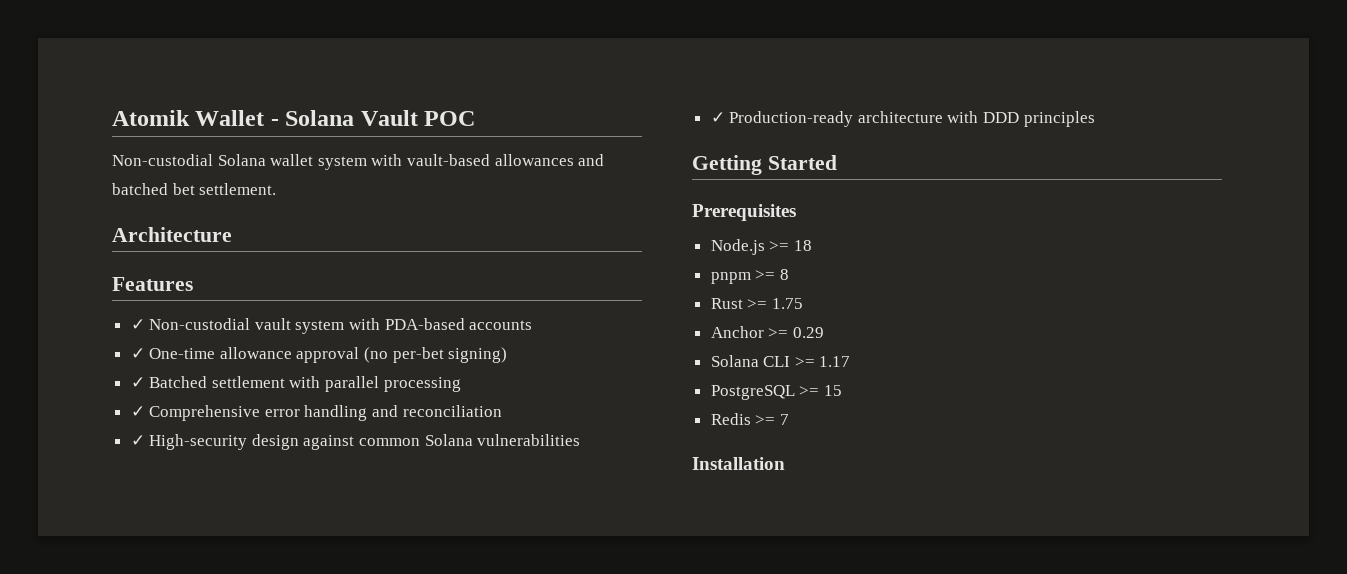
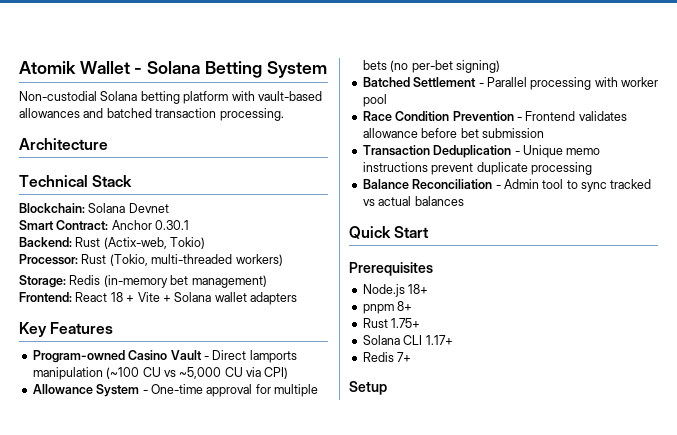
- Atomik Wallet - Solana Vault POC
+ Atomik Wallet - Solana Betting System
- Non-custodial Solana wallet system with vault-based allowances and batched bet settlement.
+ Non-custodial Solana betting platform with vault-based allowances and batched transaction processing.
- Features
- ✓ Non-custodial vault system with PDA-based accounts
- ✓ One-time allowance approval (no per-bet signing)
- ✓ Batched settlement with parallel processing
- ✓ Comprehensive error handling and reconciliation
- ✓ High-security design against common Solana vulnerabilities
- ✓ Production-ready architecture with DDD principles
- Getting Started
+ Technical Stack
+ Blockchain: Solana Devnet
+ Smart Contract: Anchor 0.30.1
+ Backend: Rust (Actix-web, Tokio)
+ Processor: Rust (Tokio, multi-threaded workers)
+ Storage: Redis (in-memory bet management)
+ Frontend: React 18 + Vite + Solana wallet adapters
+ Key Features
+ Program-owned Casino Vault - Direct lamports manipulation (~100 CU vs ~5,000 CU via CPI)
+ Allowance System - One-time approval for multiple bets (no per-bet signing)
+ Batched Settlement - Parallel processing with worker pool
+ Race Condition Prevention - Frontend validates allowance before bet submission
+ Transaction Deduplication - Unique memo instructions prevent duplicate processing
+ Balance Reconciliation - Admin tool to sync tracked vs actual balances
+ Quick Start
- Node.js >= 18
+ Node.js 18+
- pnpm >= 8
- Rust >= 1.75
- Anchor >= 0.29
- Solana CLI >= 1.17
- PostgreSQL >= 15
- Redis >= 7
- Installation
+ pnpm 8+
+ Rust 1.75+
+ Solana CLI 1.17+
+ Redis 7+
+ Setup

